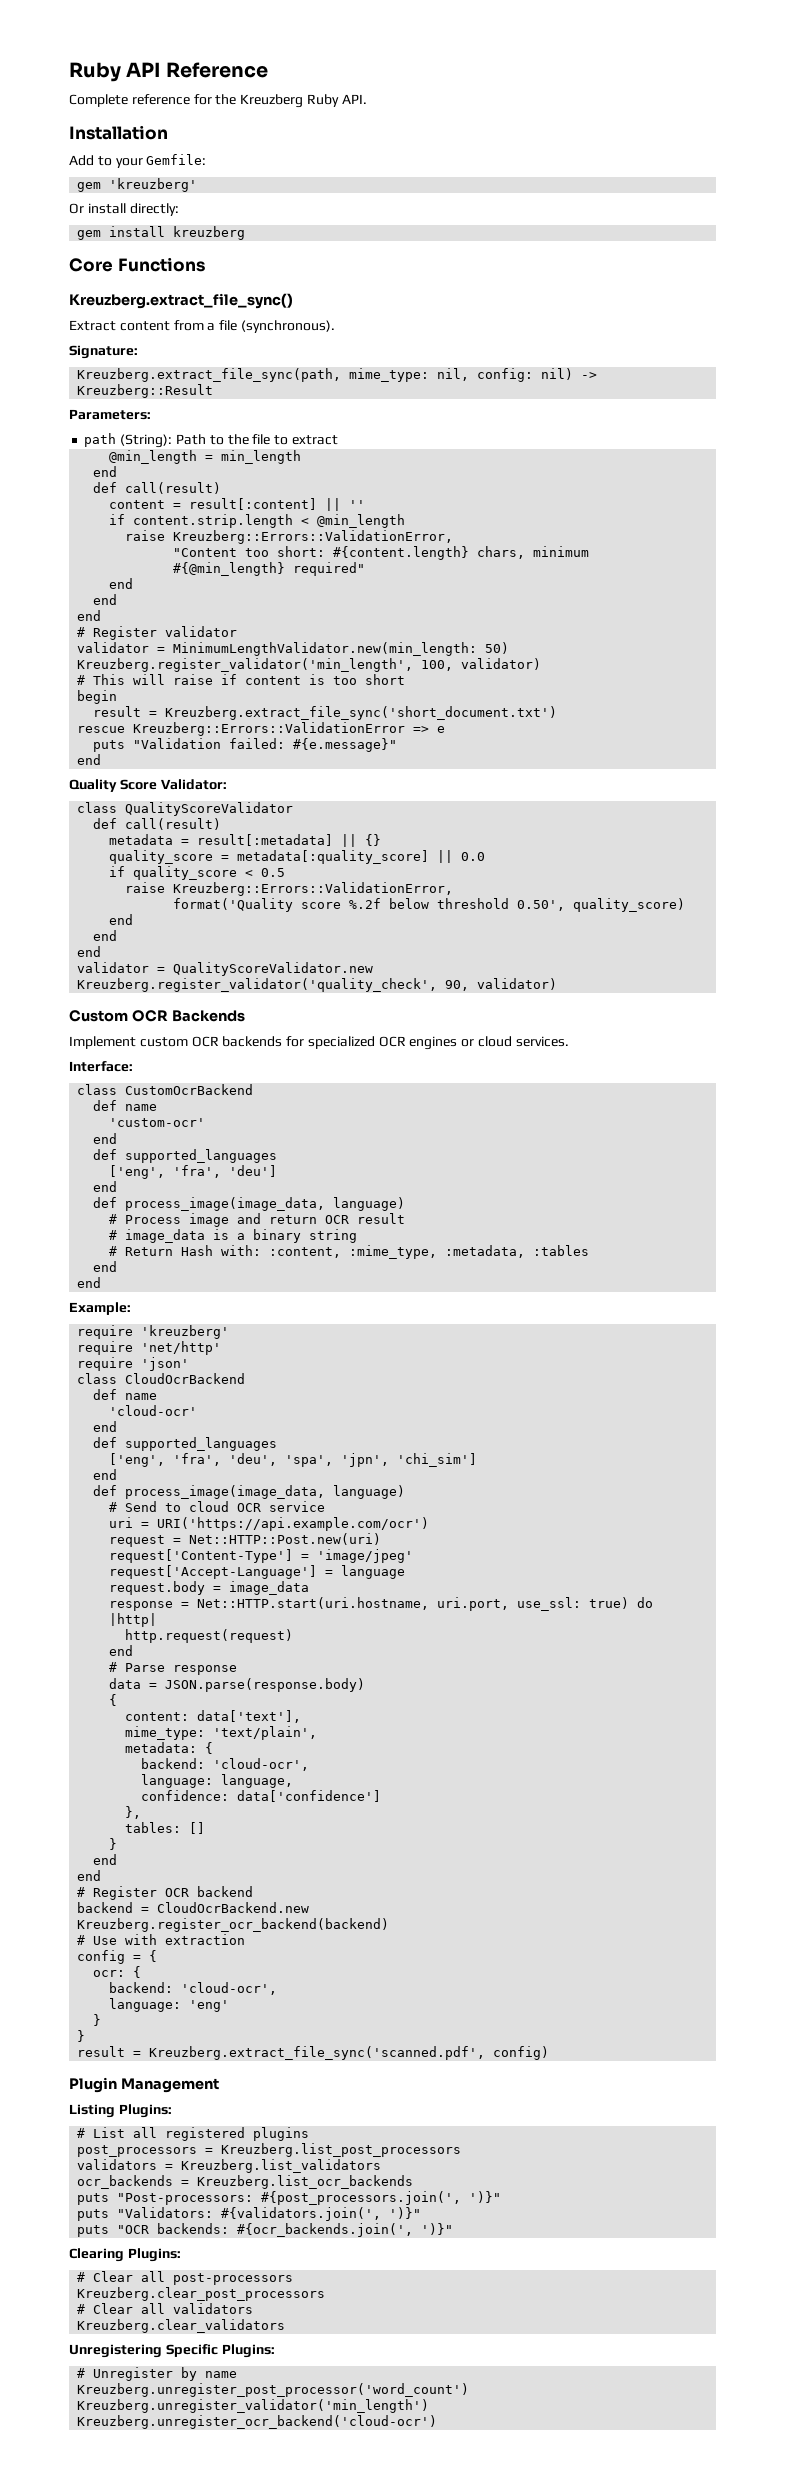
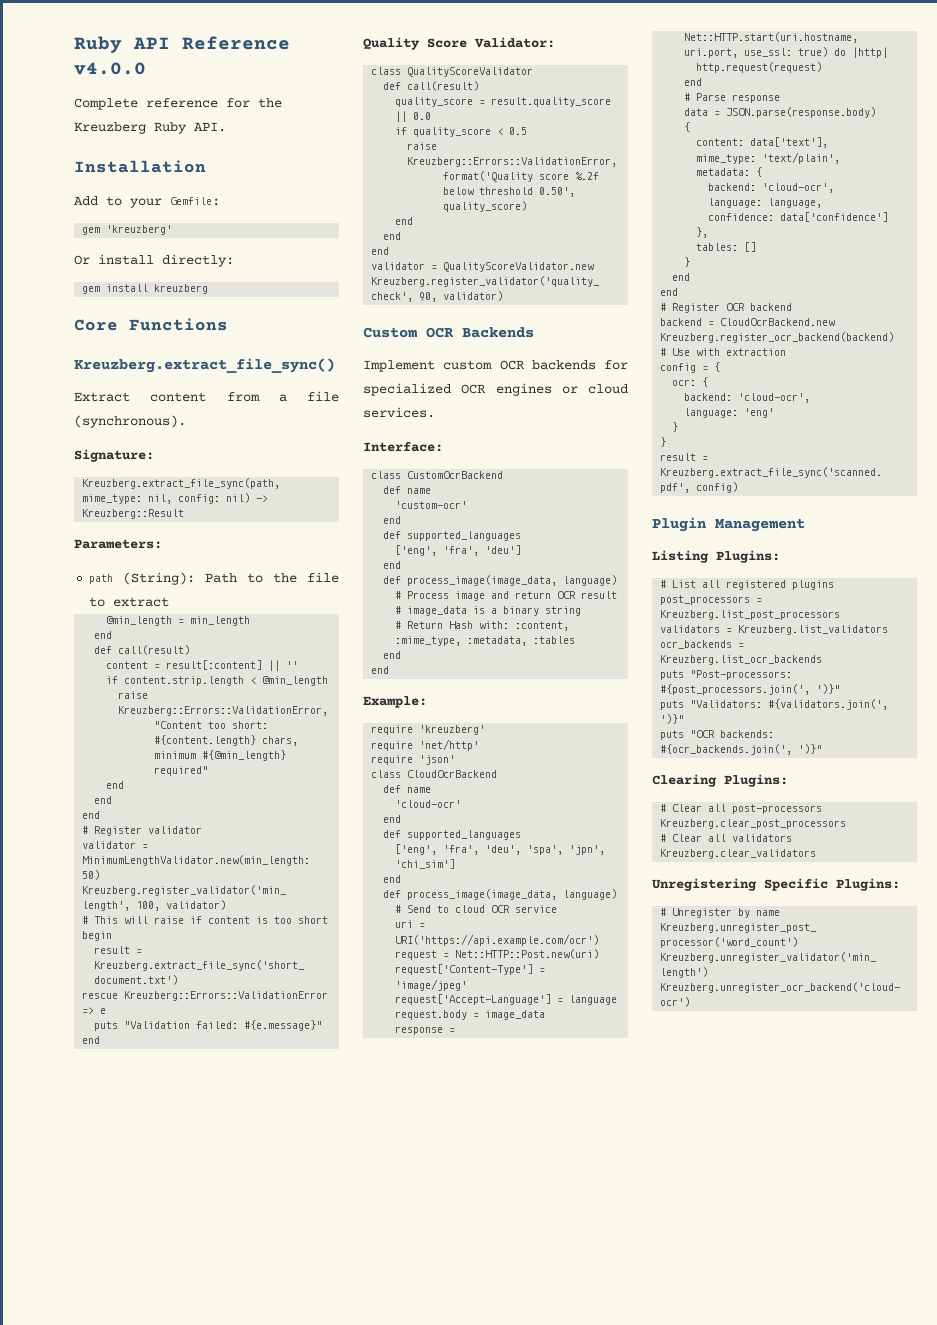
- Ruby API Reference
+ Ruby API Reference v4.0.0
- metadata = result[:metadata] || {}
- quality_score = metadata[:quality_score] || 0.0
+ quality_score = result.quality_score || 0.0

